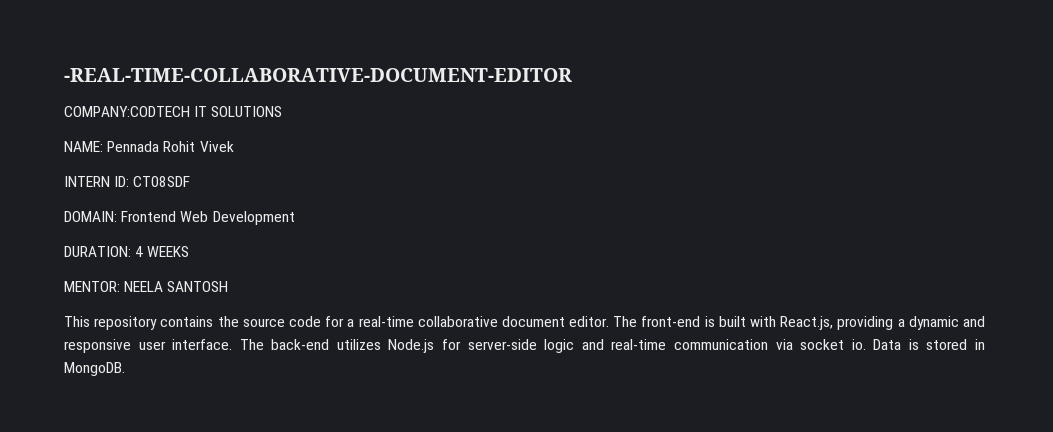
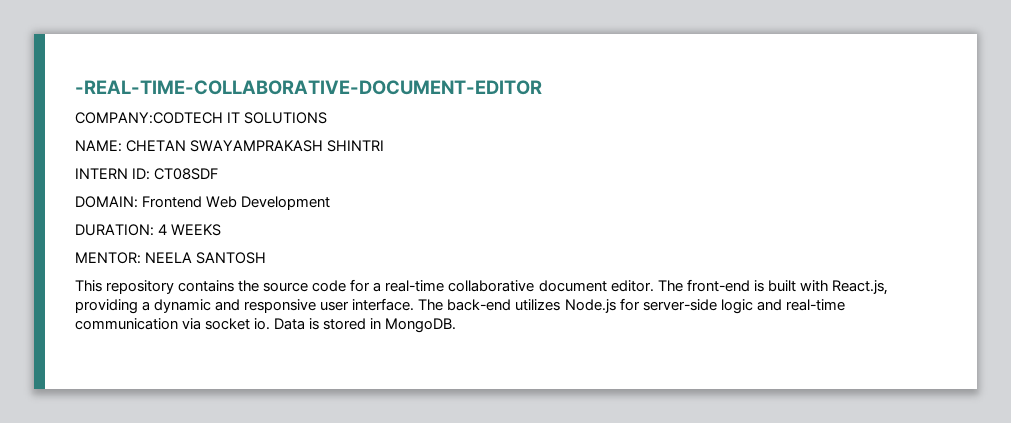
- NAME: Pennada Rohit Vivek
+ NAME: CHETAN SWAYAMPRAKASH SHINTRI

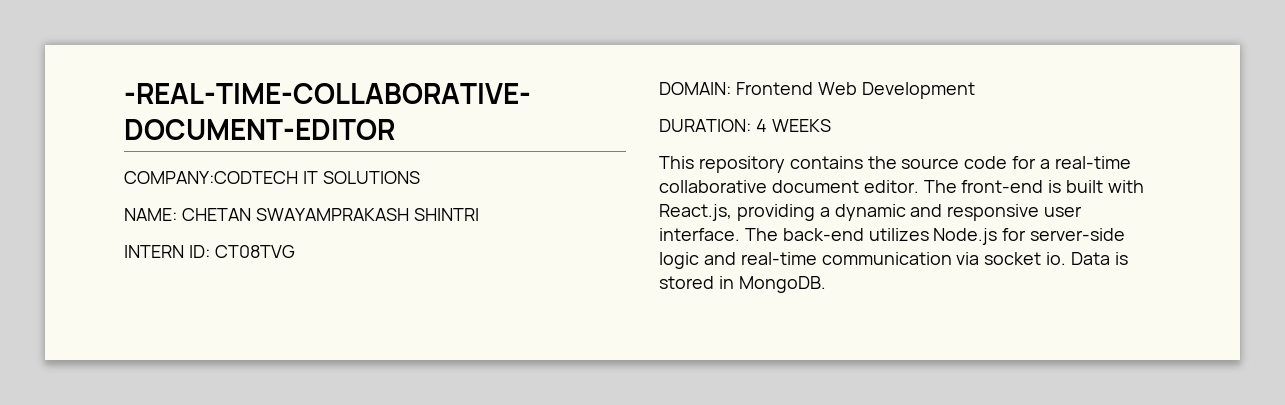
- INTERN ID: CT08SDF
+ INTERN ID: CT08TVG
- MENTOR: NEELA SANTOSH

